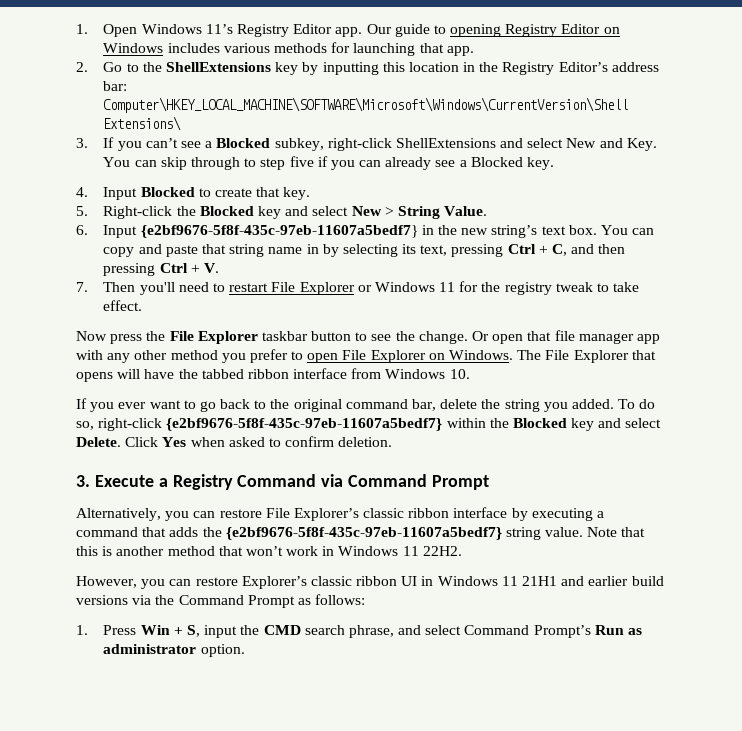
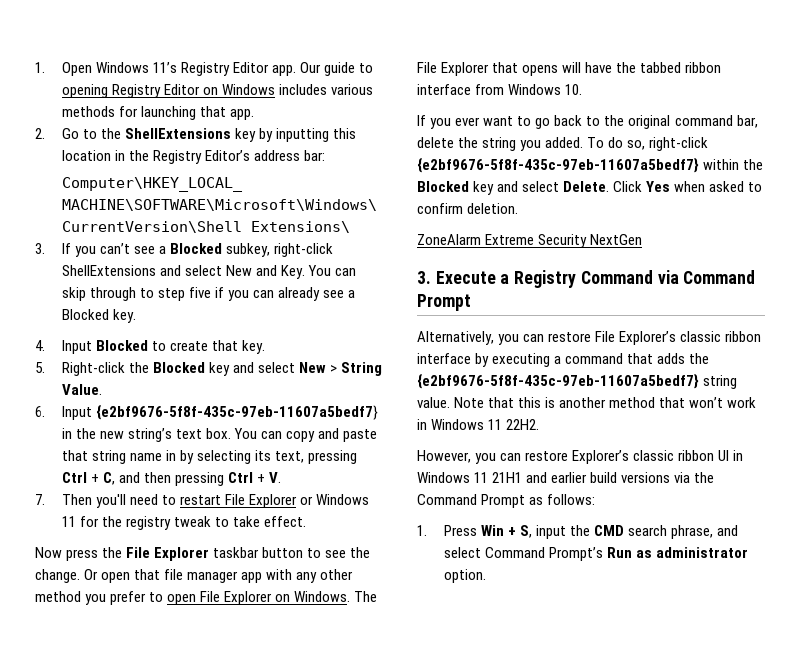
+ ZoneAlarm Extreme Security NextGen

